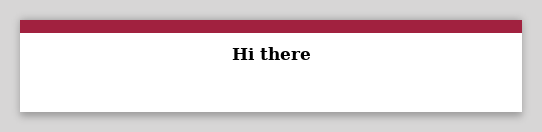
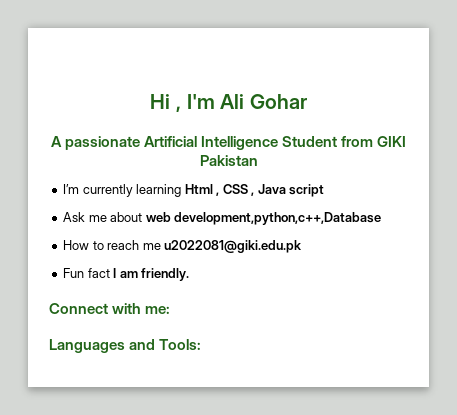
- Hi there
+ Hi , I'm Ali Gohar
+ A passionate Artificial Intelligence Student from GIKI Pakistan
+ I’m currently learning Html , CSS , Java script
+ Ask me about web development,python,c++,Database
+ How to reach me u2022081@giki.edu.pk
+ Fun fact I am friendly.
+ Connect with me:
+ Languages and Tools:

